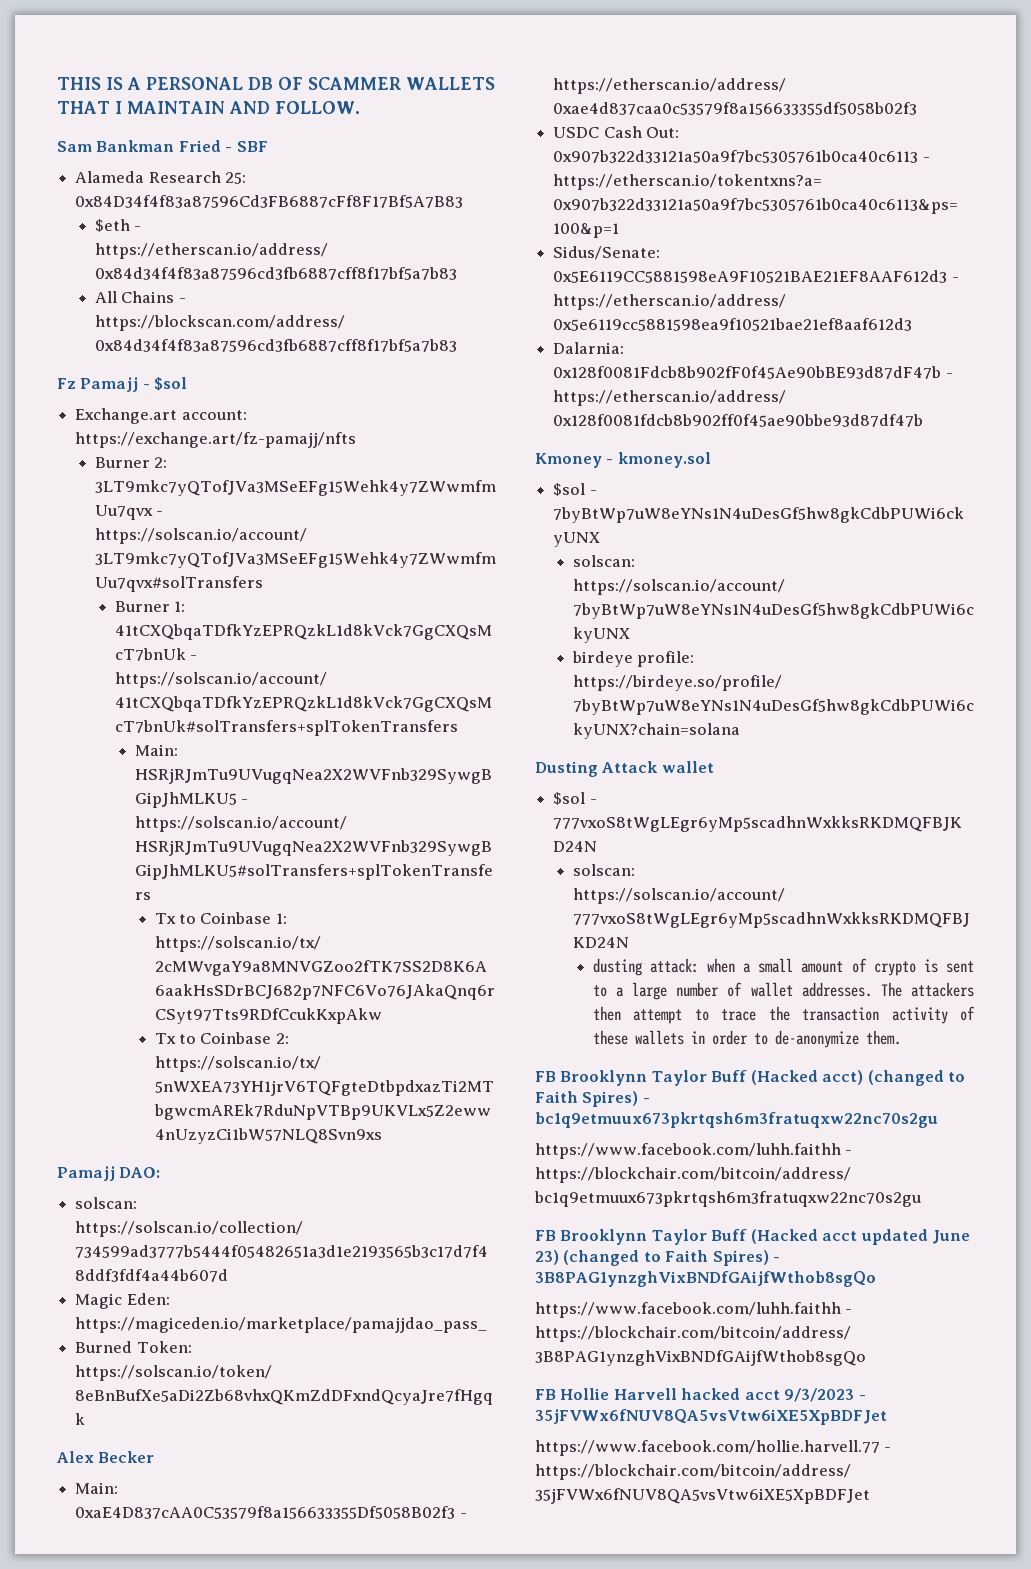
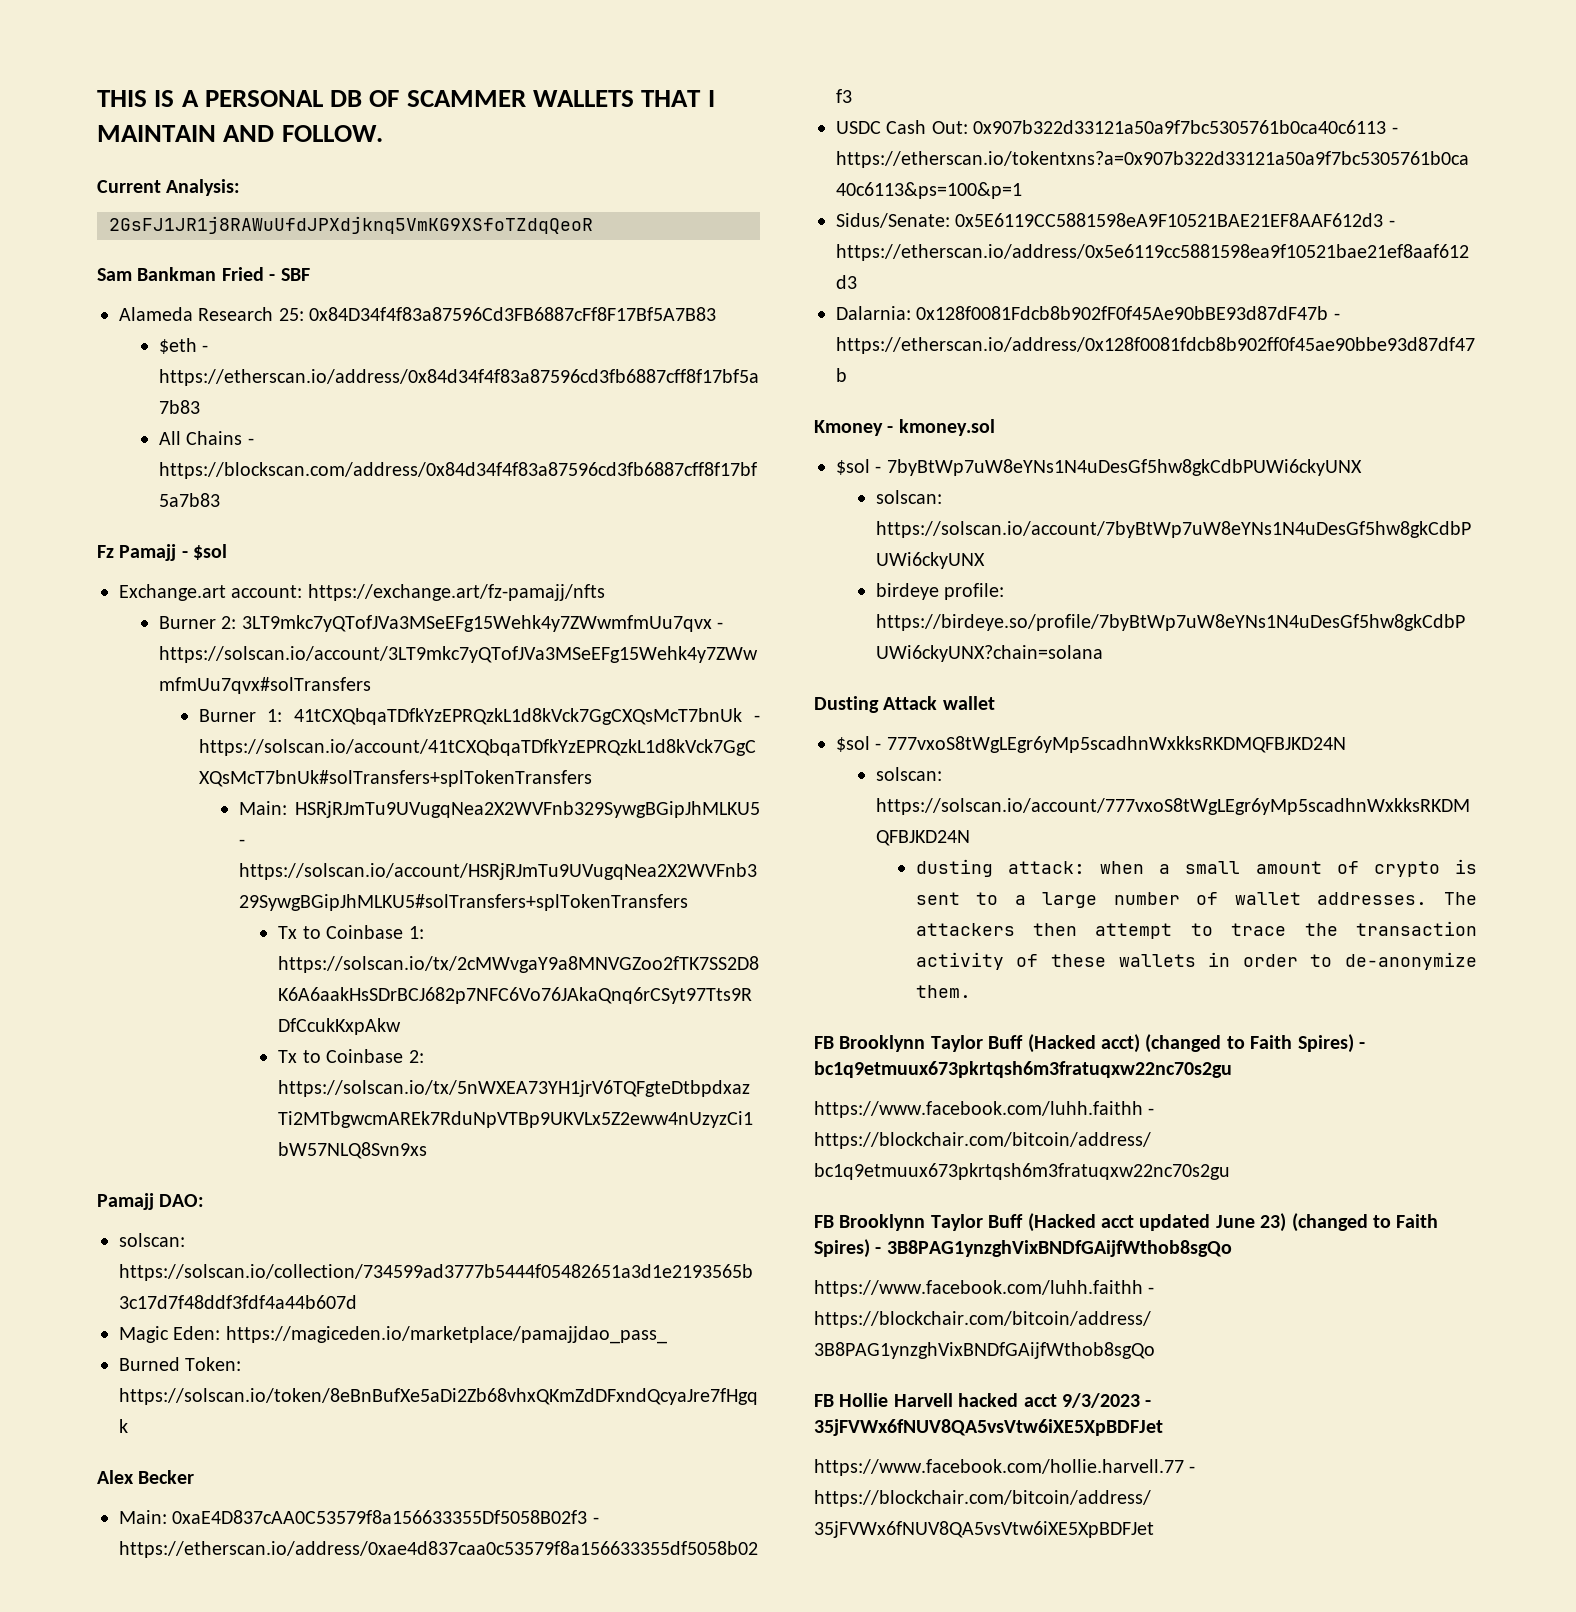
+ Current Analysis:
+ 2GsFJ1JR1j8RAWuUfdJPXdjknq5VmKG9XSfoTZdqQeoR

